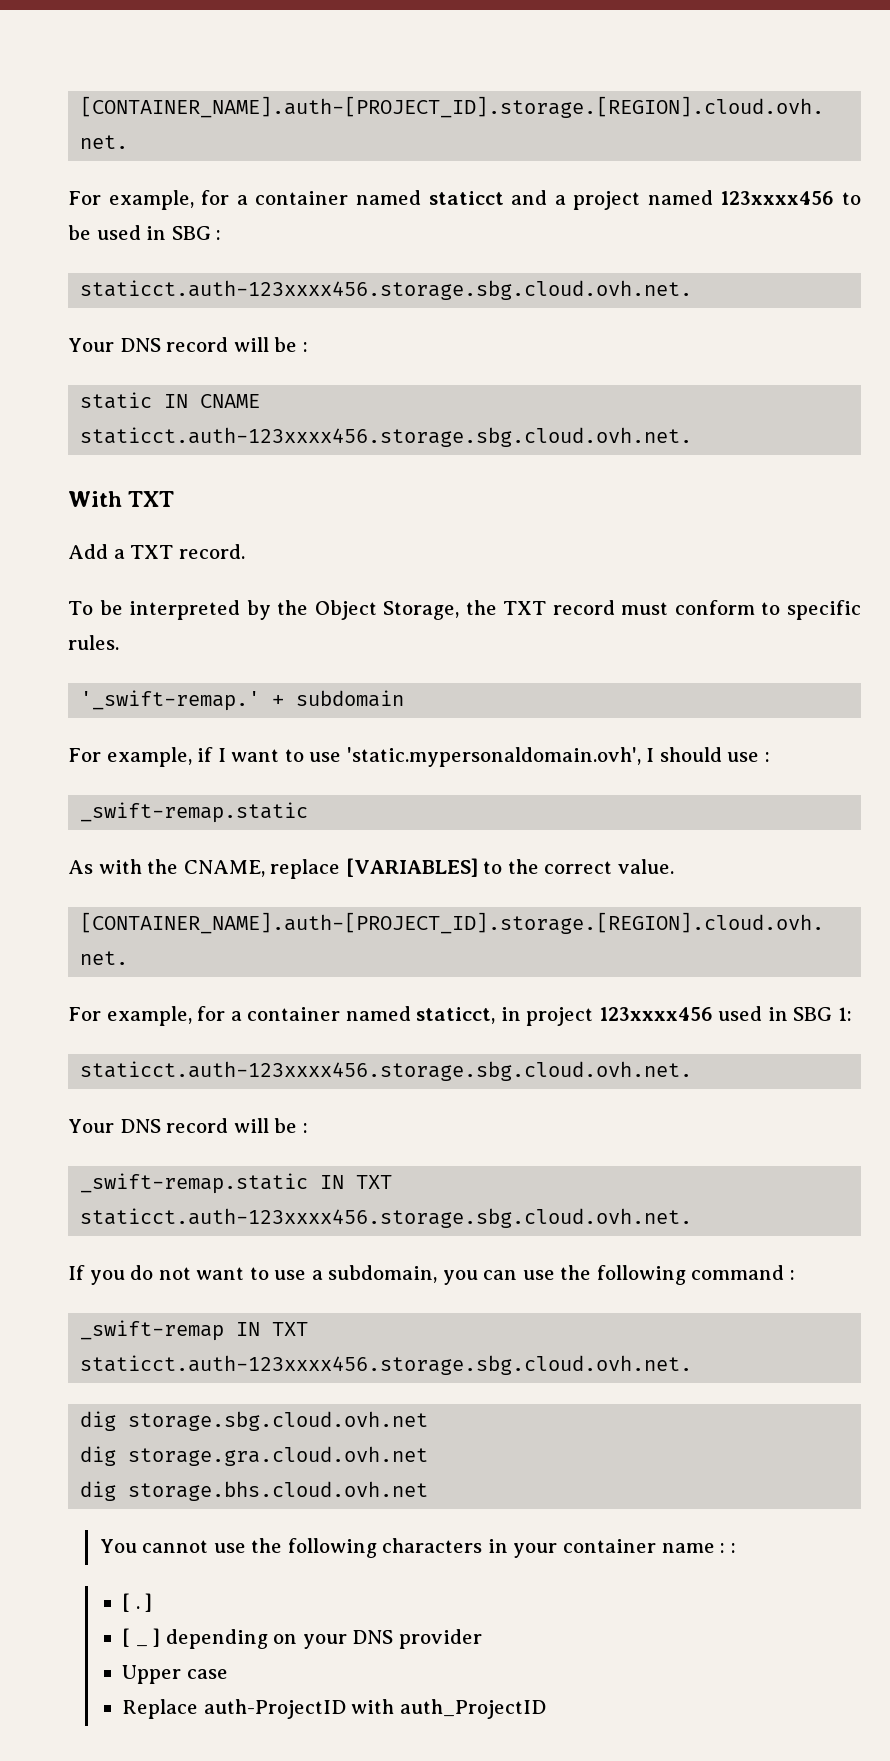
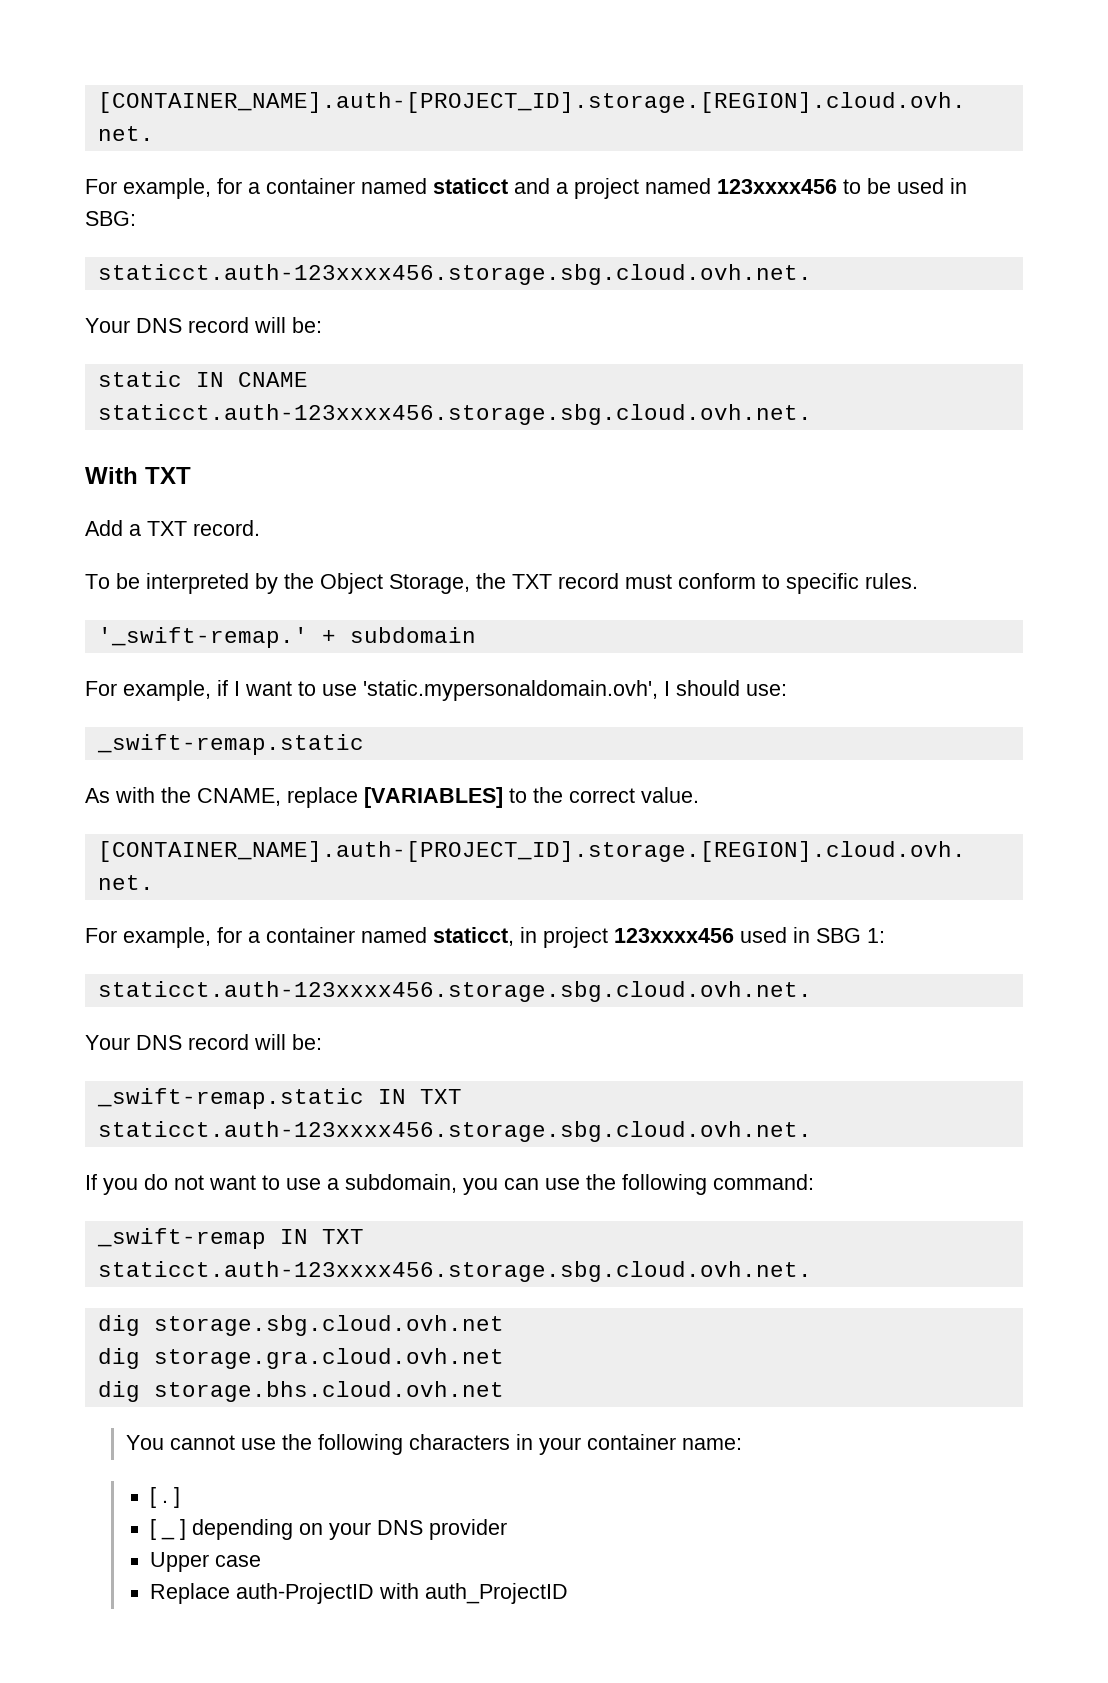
- For example, for a container named staticct and a project named 123xxxx456 to be used in SBG :
+ For example, for a container named staticct and a project named 123xxxx456 to be used in SBG:
  staticct.auth-123xxxx456.storage.sbg.cloud.ovh.net.
- Your DNS record will be :
+ Your DNS record will be:
- For example, if I want to use 'static.mypersonaldomain.ovh', I should use :
+ For example, if I want to use 'static.mypersonaldomain.ovh', I should use:
  For example, for a container named staticct, in project 123xxxx456 used in SBG 1:
  staticct.auth-123xxxx456.storage.sbg.cloud.ovh.net.
- Your DNS record will be :
+ Your DNS record will be:
- If you do not want to use a subdomain, you can use the following command :
+ If you do not want to use a subdomain, you can use the following command:
- You cannot use the following characters in your container name : :
+ You cannot use the following characters in your container name:

